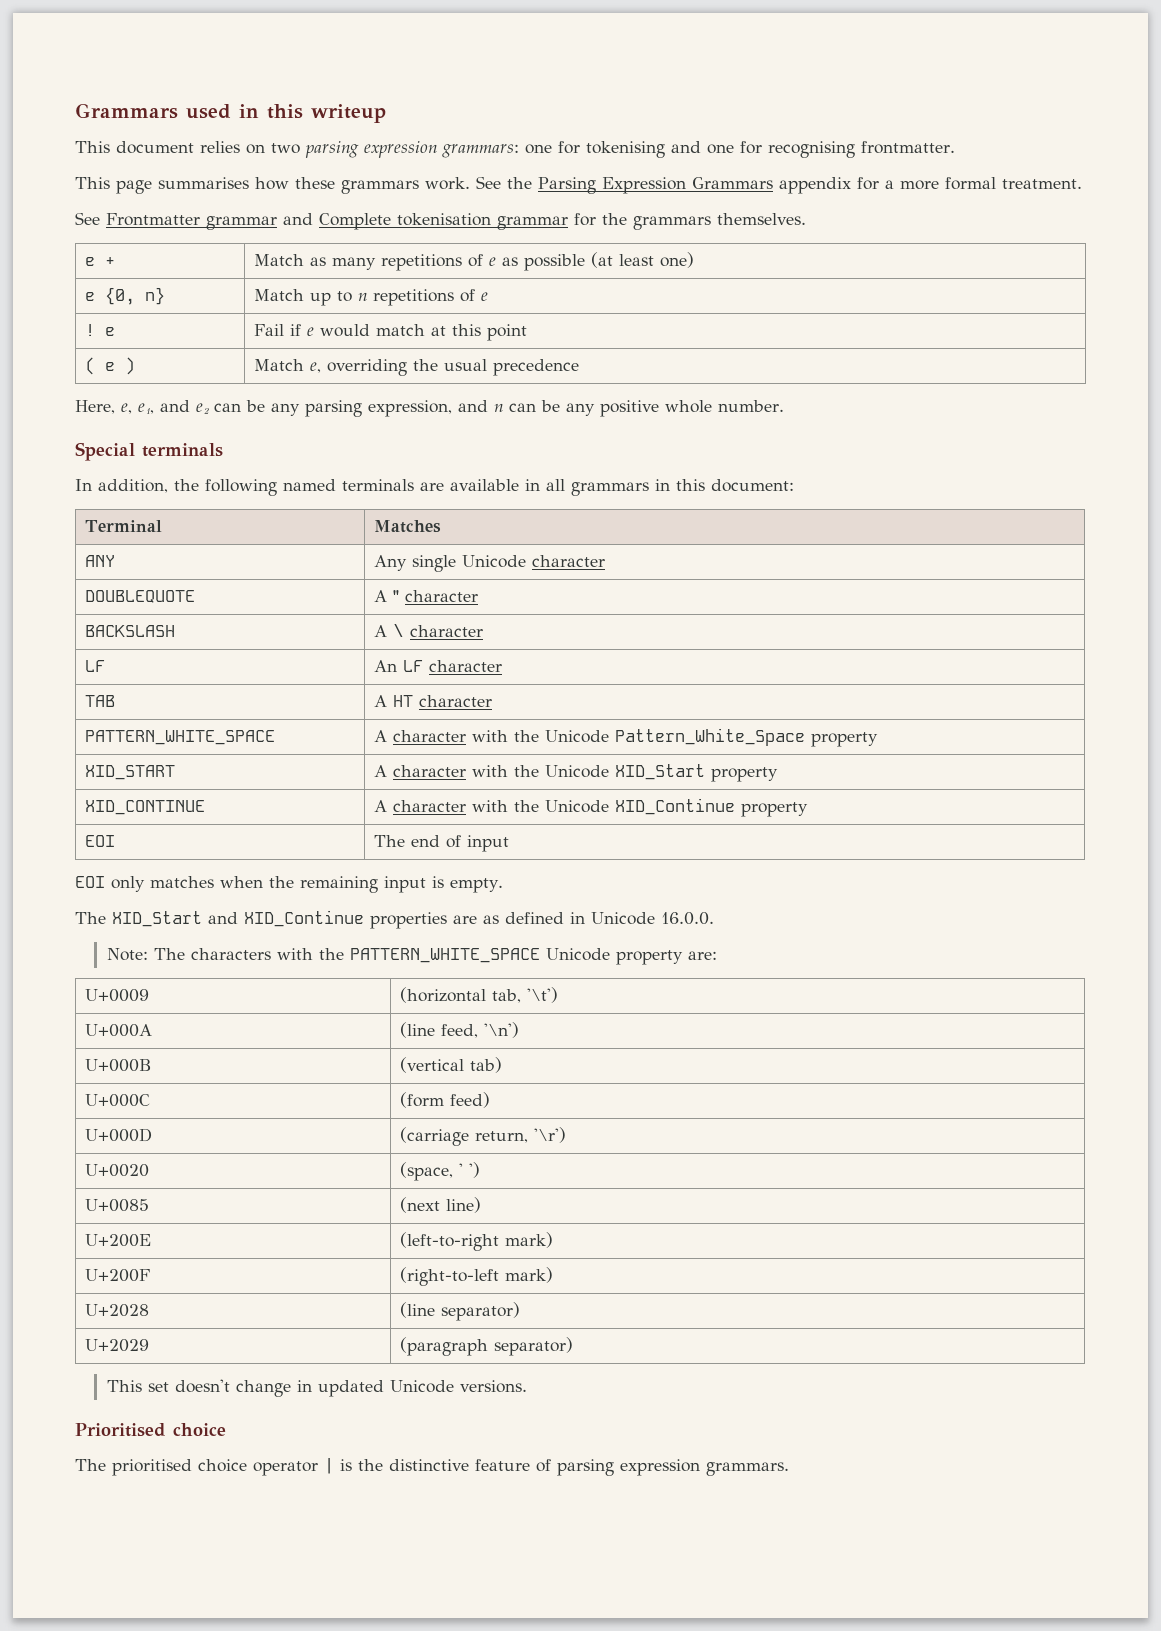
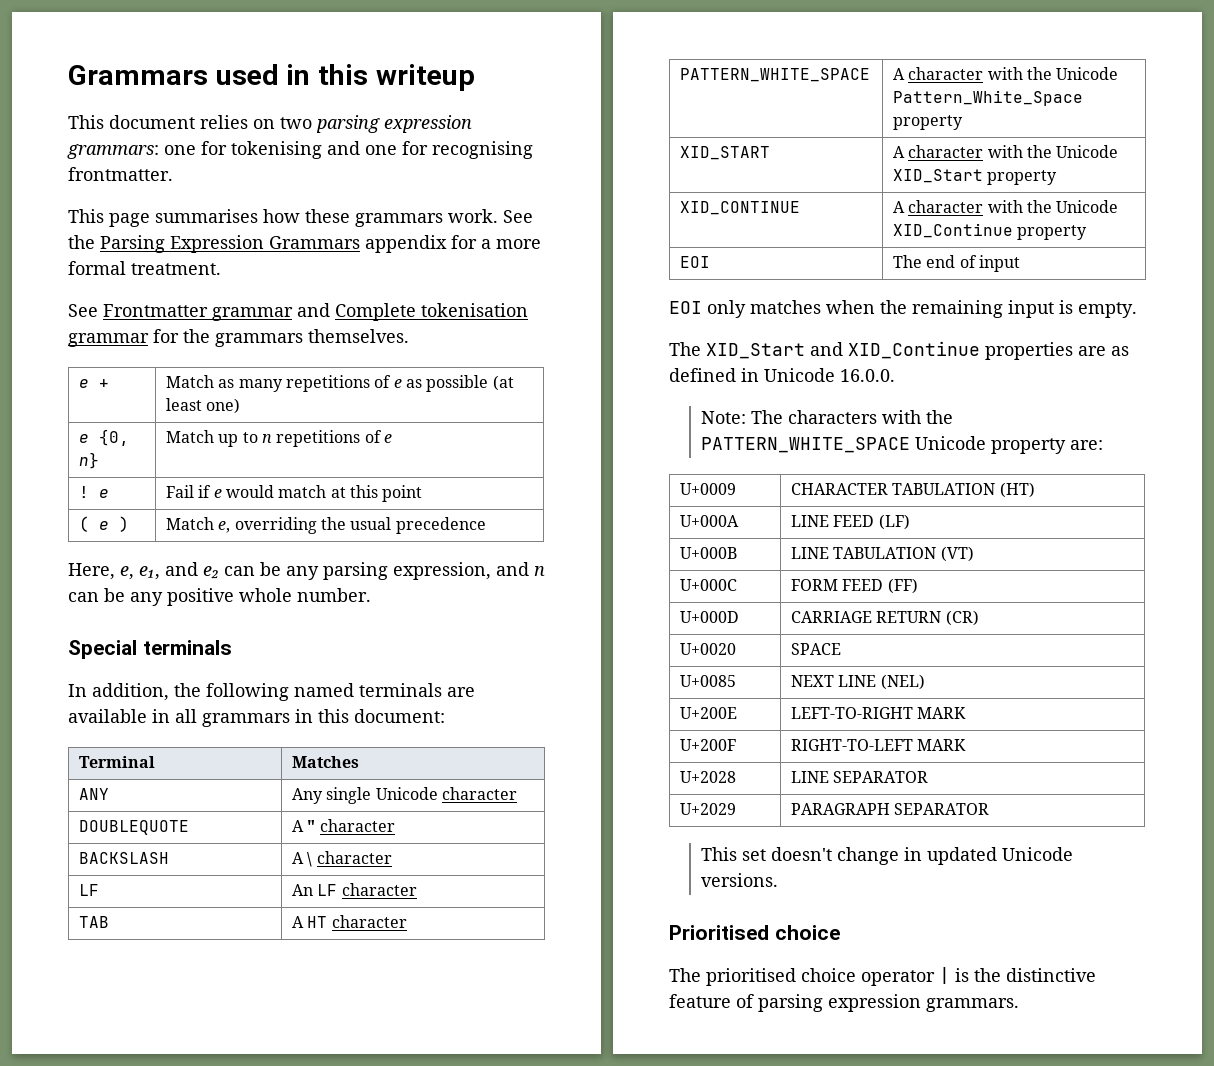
- U+0009 | (horizontal tab, '\t')
- U+000A | (line feed, '\n')
- U+000B | (vertical tab)
- U+000C | (form feed)
- U+000D | (carriage return, '\r')
- U+0020 | (space, ' ')
- U+0085 | (next line)
+ U+0009 | CHARACTER TABULATION (HT)
+ U+000A | LINE FEED (LF)
+ U+000B | LINE TABULATION (VT)
+ U+000C | FORM FEED (FF)
+ U+000D | CARRIAGE RETURN (CR)
+ U+0020 | SPACE
+ U+0085 | NEXT LINE (NEL)
- U+200E | (left-to-right mark)
+ U+200E | LEFT-TO-RIGHT MARK
- U+200F | (right-to-left mark)
+ U+200F | RIGHT-TO-LEFT MARK
- U+2028 | (line separator)
+ U+2028 | LINE SEPARATOR
- U+2029 | (paragraph separator)
+ U+2029 | PARAGRAPH SEPARATOR

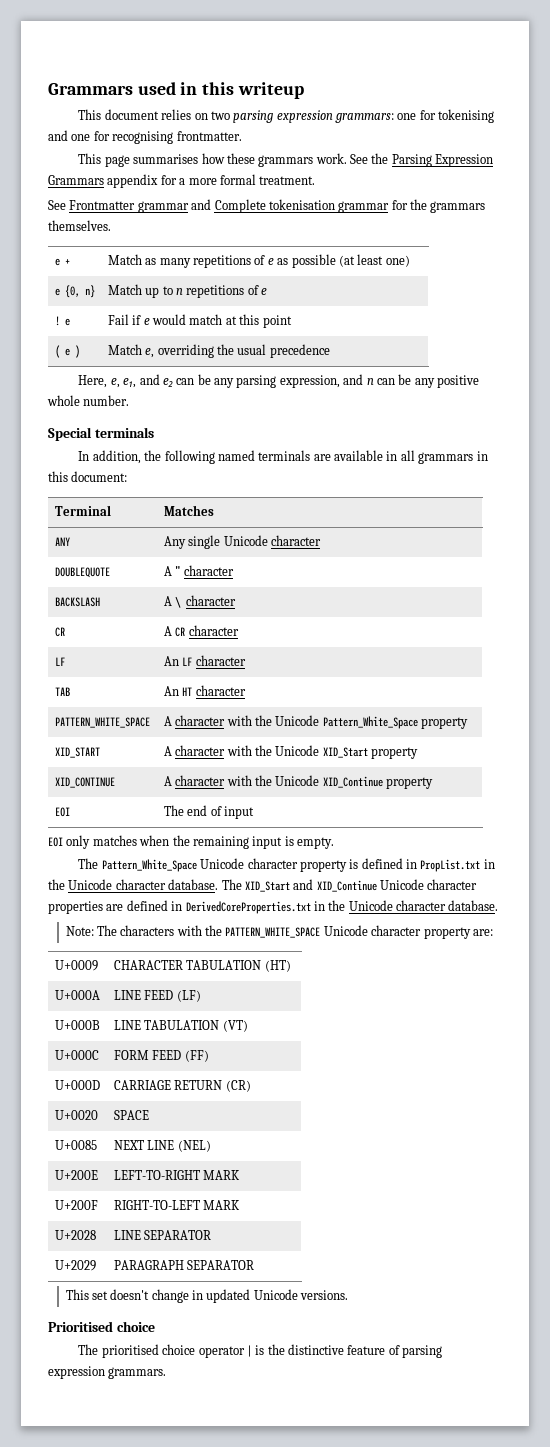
+ CR | A CR character
- TAB | A HT character
+ TAB | An HT character
- The XID_Start and XID_Continue properties are as defined in Unicode 16.0.0.
+ The Pattern_White_Space Unicode character property is defined in PropList.txt in the Unicode character database. The XID_Start and XID_Continue Unicode character properties are defined in DerivedCoreProperties.txt in the Unicode character database.
- Note: The characters with the PATTERN_WHITE_SPACE Unicode property are:
+ Note: The characters with the PATTERN_WHITE_SPACE Unicode character property are:

